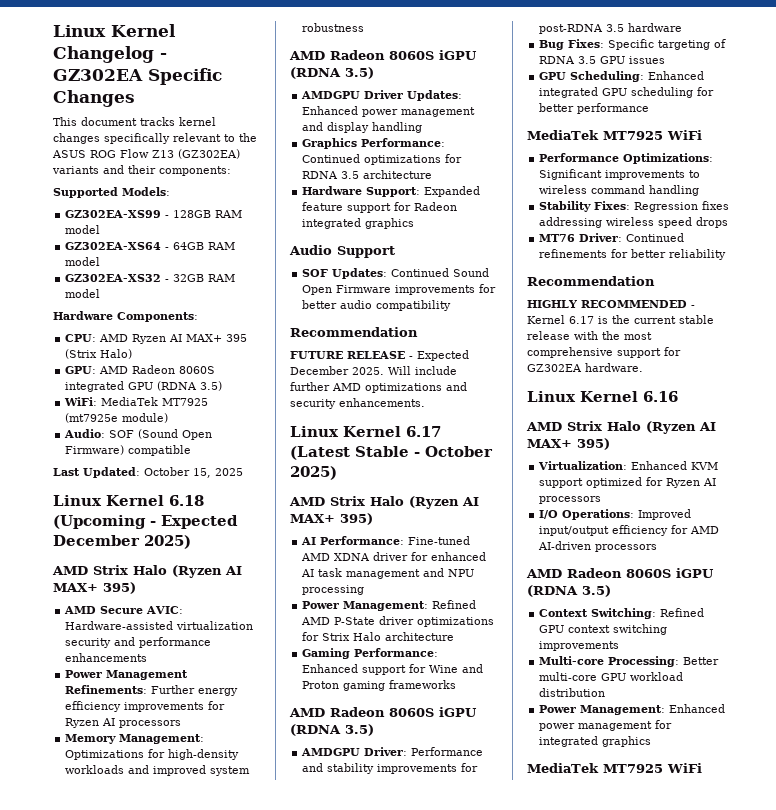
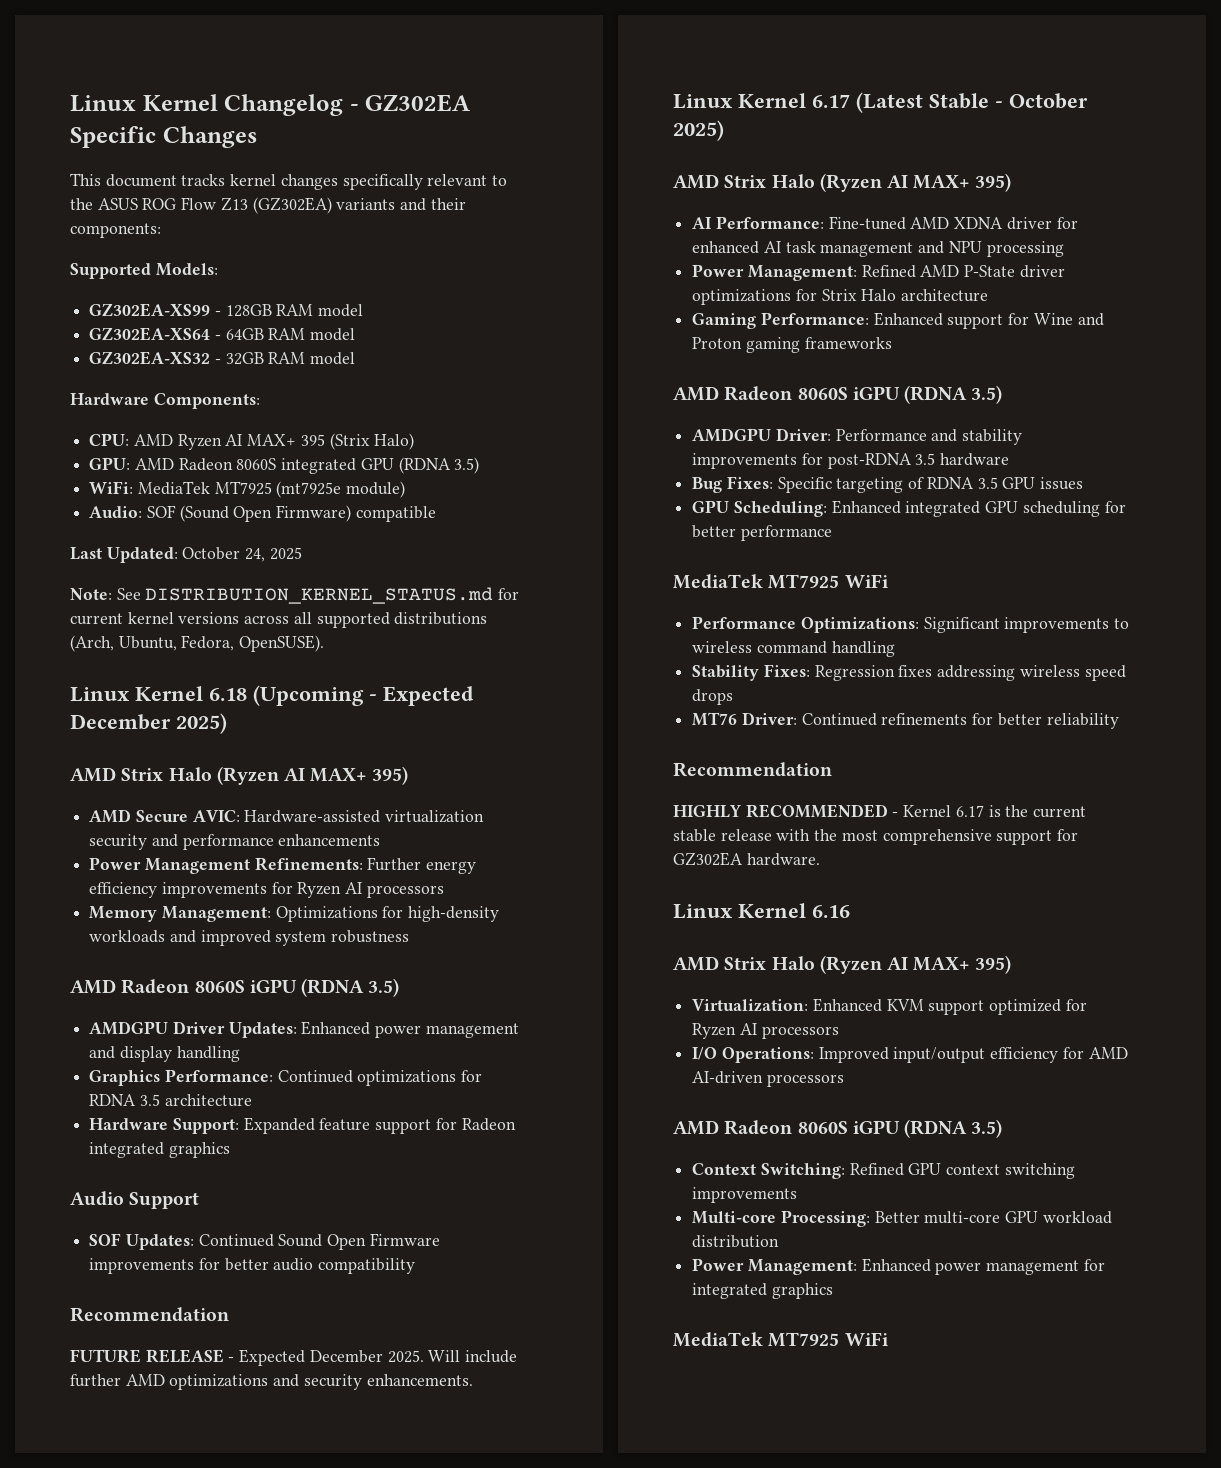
- Last Updated: October 15, 2025
+ Last Updated: October 24, 2025
+ Note: See DISTRIBUTION_KERNEL_STATUS.md for current kernel versions across all supported distributions (Arch, Ubuntu, Fedora, OpenSUSE).

